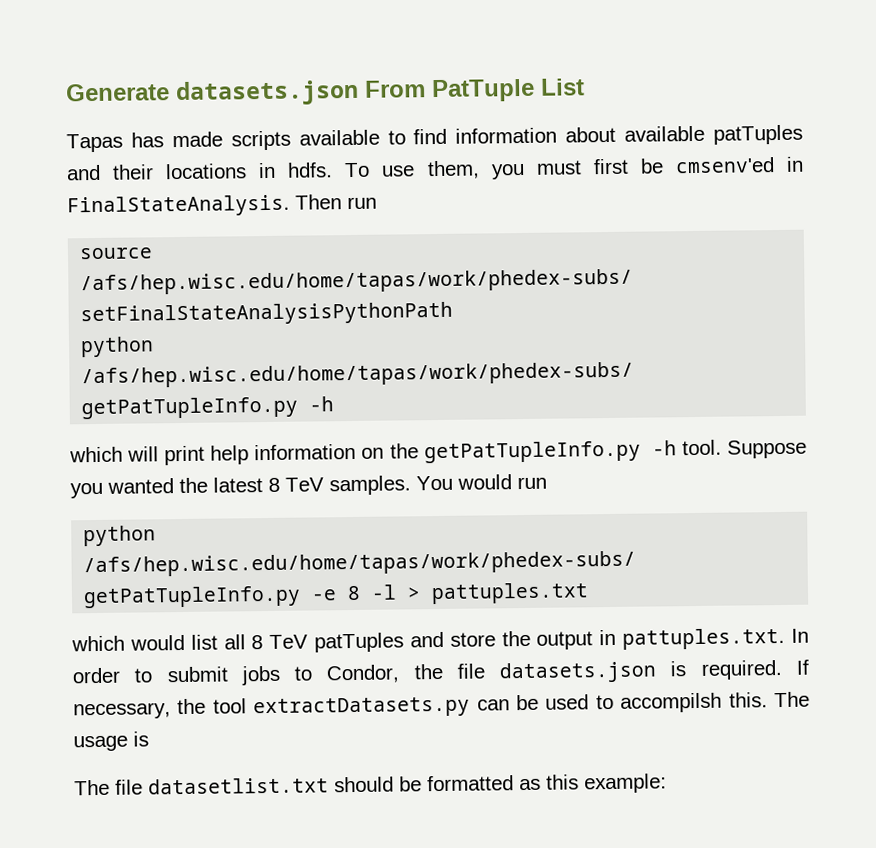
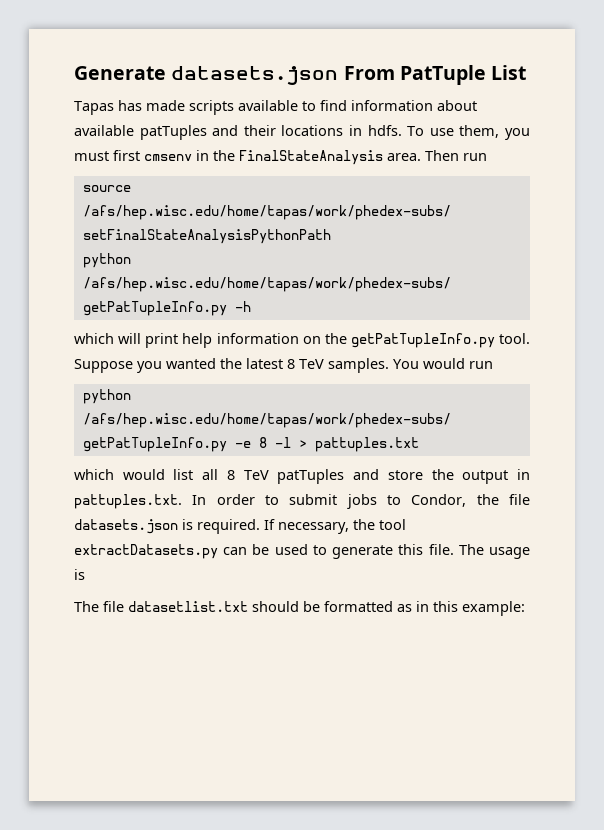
- To use them, you must first be cmsenv'ed in FinalStateAnalysis.
+ To use them, you must first cmsenv in the FinalStateAnalysis area.
- which will print help information on the getPatTupleInfo.py -h tool.
+ which will print help information on the getPatTupleInfo.py tool.
- If necessary, the tool extractDatasets.py can be used to accompilsh this.
+ If necessary, the tool extractDatasets.py can be used to generate this file.
- The file datasetlist.txt should be formatted as this example:
+ The file datasetlist.txt should be formatted as in this example:

